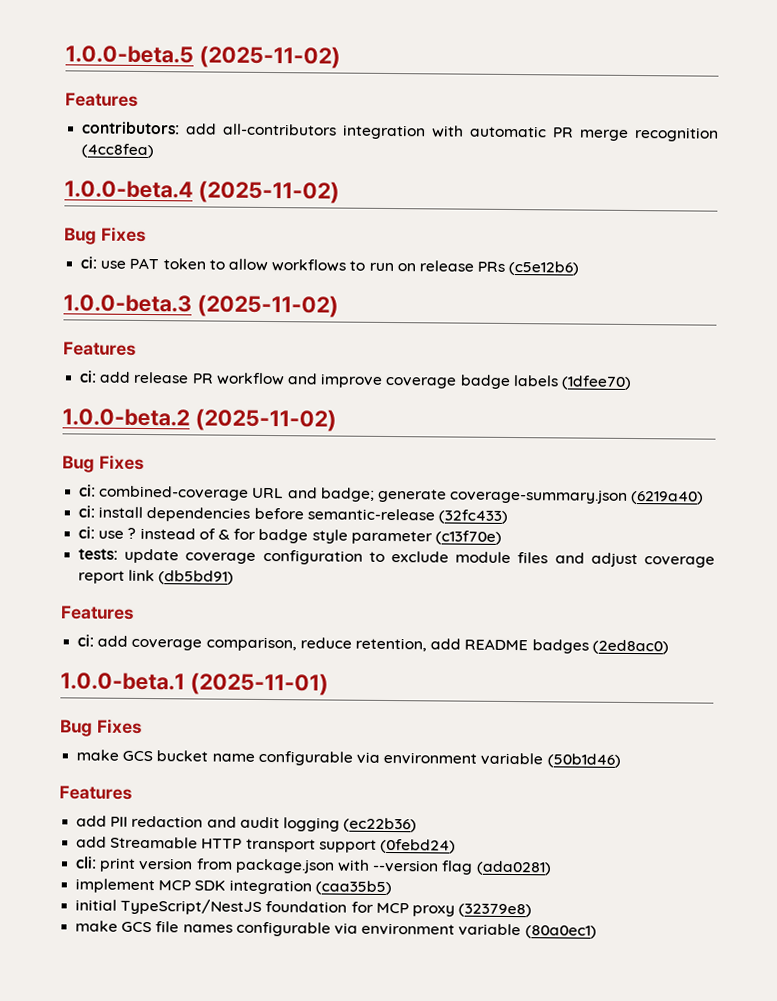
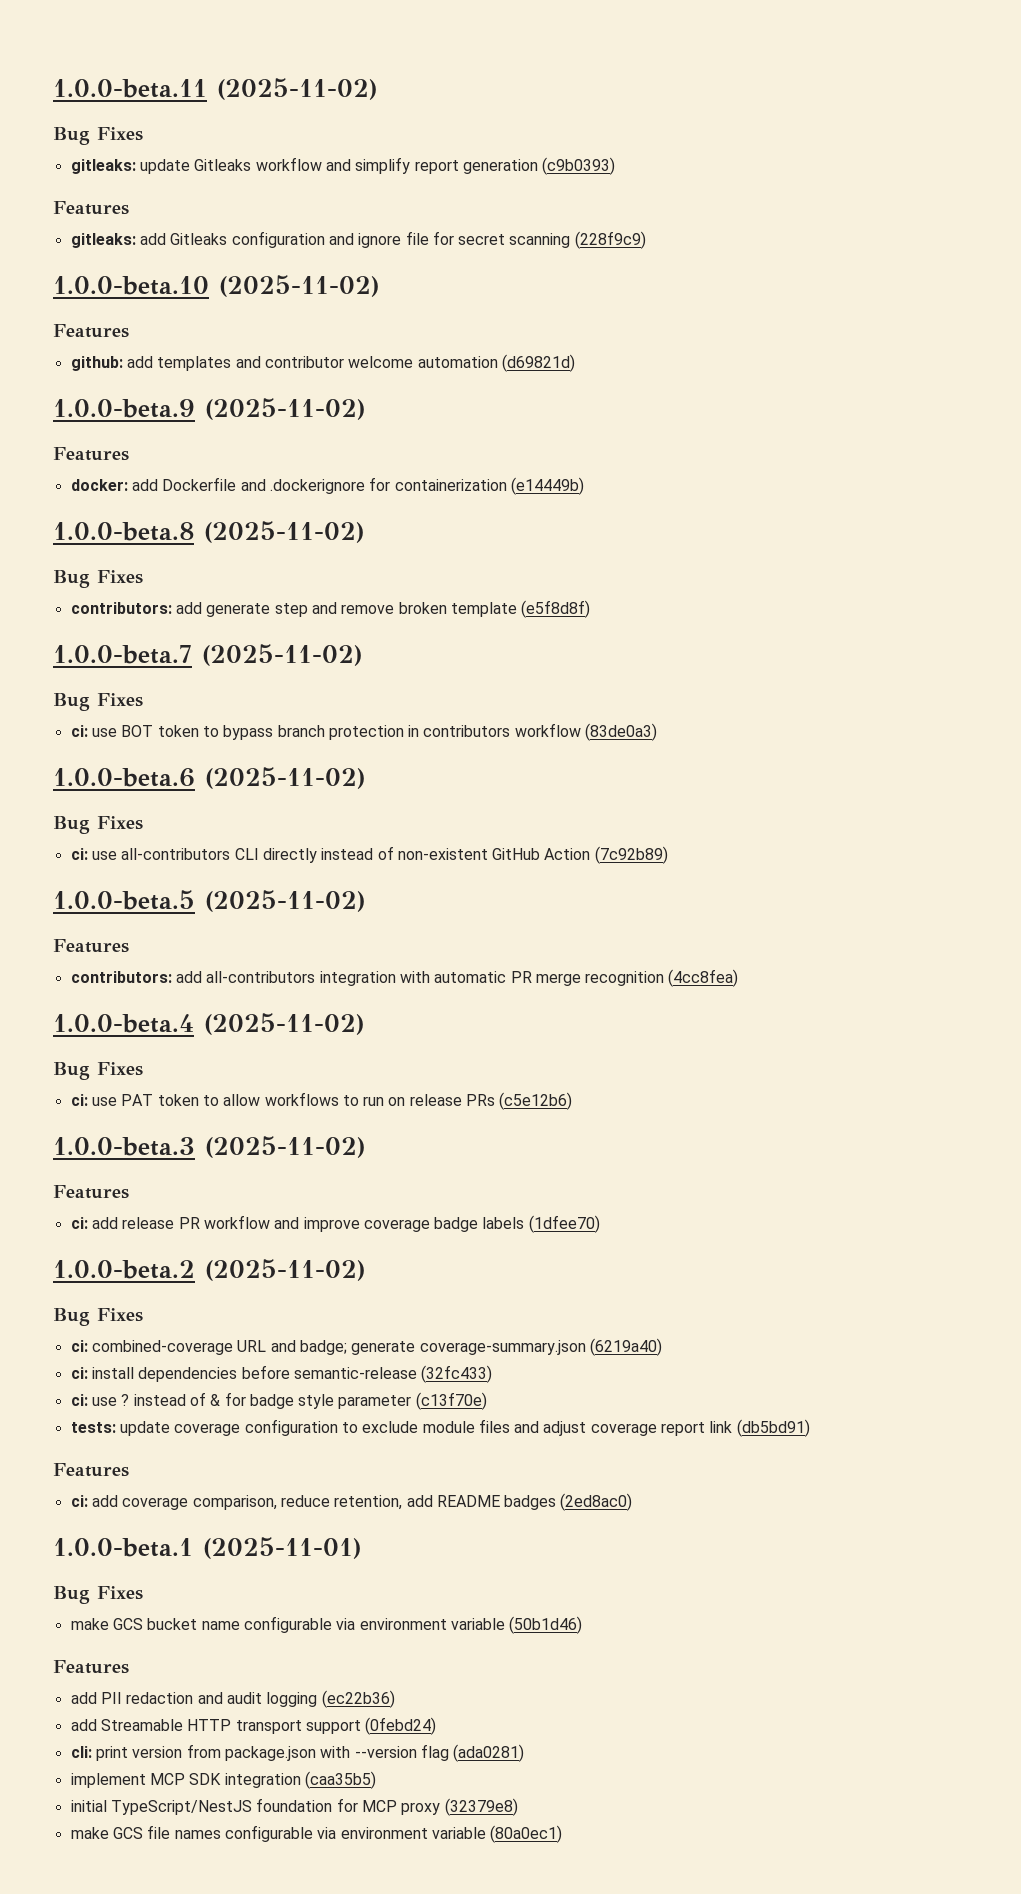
+ 1.0.0-beta.11 (2025-11-02)
+ Bug Fixes
+ gitleaks: update Gitleaks workflow and simplify report generation (c9b0393)
+ Features
+ gitleaks: add Gitleaks configuration and ignore file for secret scanning (228f9c9)
+ 1.0.0-beta.10 (2025-11-02)
+ Features
+ github: add templates and contributor welcome automation (d69821d)
+ 1.0.0-beta.9 (2025-11-02)
+ Features
+ docker: add Dockerfile and .dockerignore for containerization (e14449b)
+ 1.0.0-beta.8 (2025-11-02)
+ Bug Fixes
+ contributors: add generate step and remove broken template (e5f8d8f)
+ 1.0.0-beta.7 (2025-11-02)
+ Bug Fixes
+ ci: use BOT token to bypass branch protection in contributors workflow (83de0a3)
+ 1.0.0-beta.6 (2025-11-02)
+ Bug Fixes
+ ci: use all-contributors CLI directly instead of non-existent GitHub Action (7c92b89)

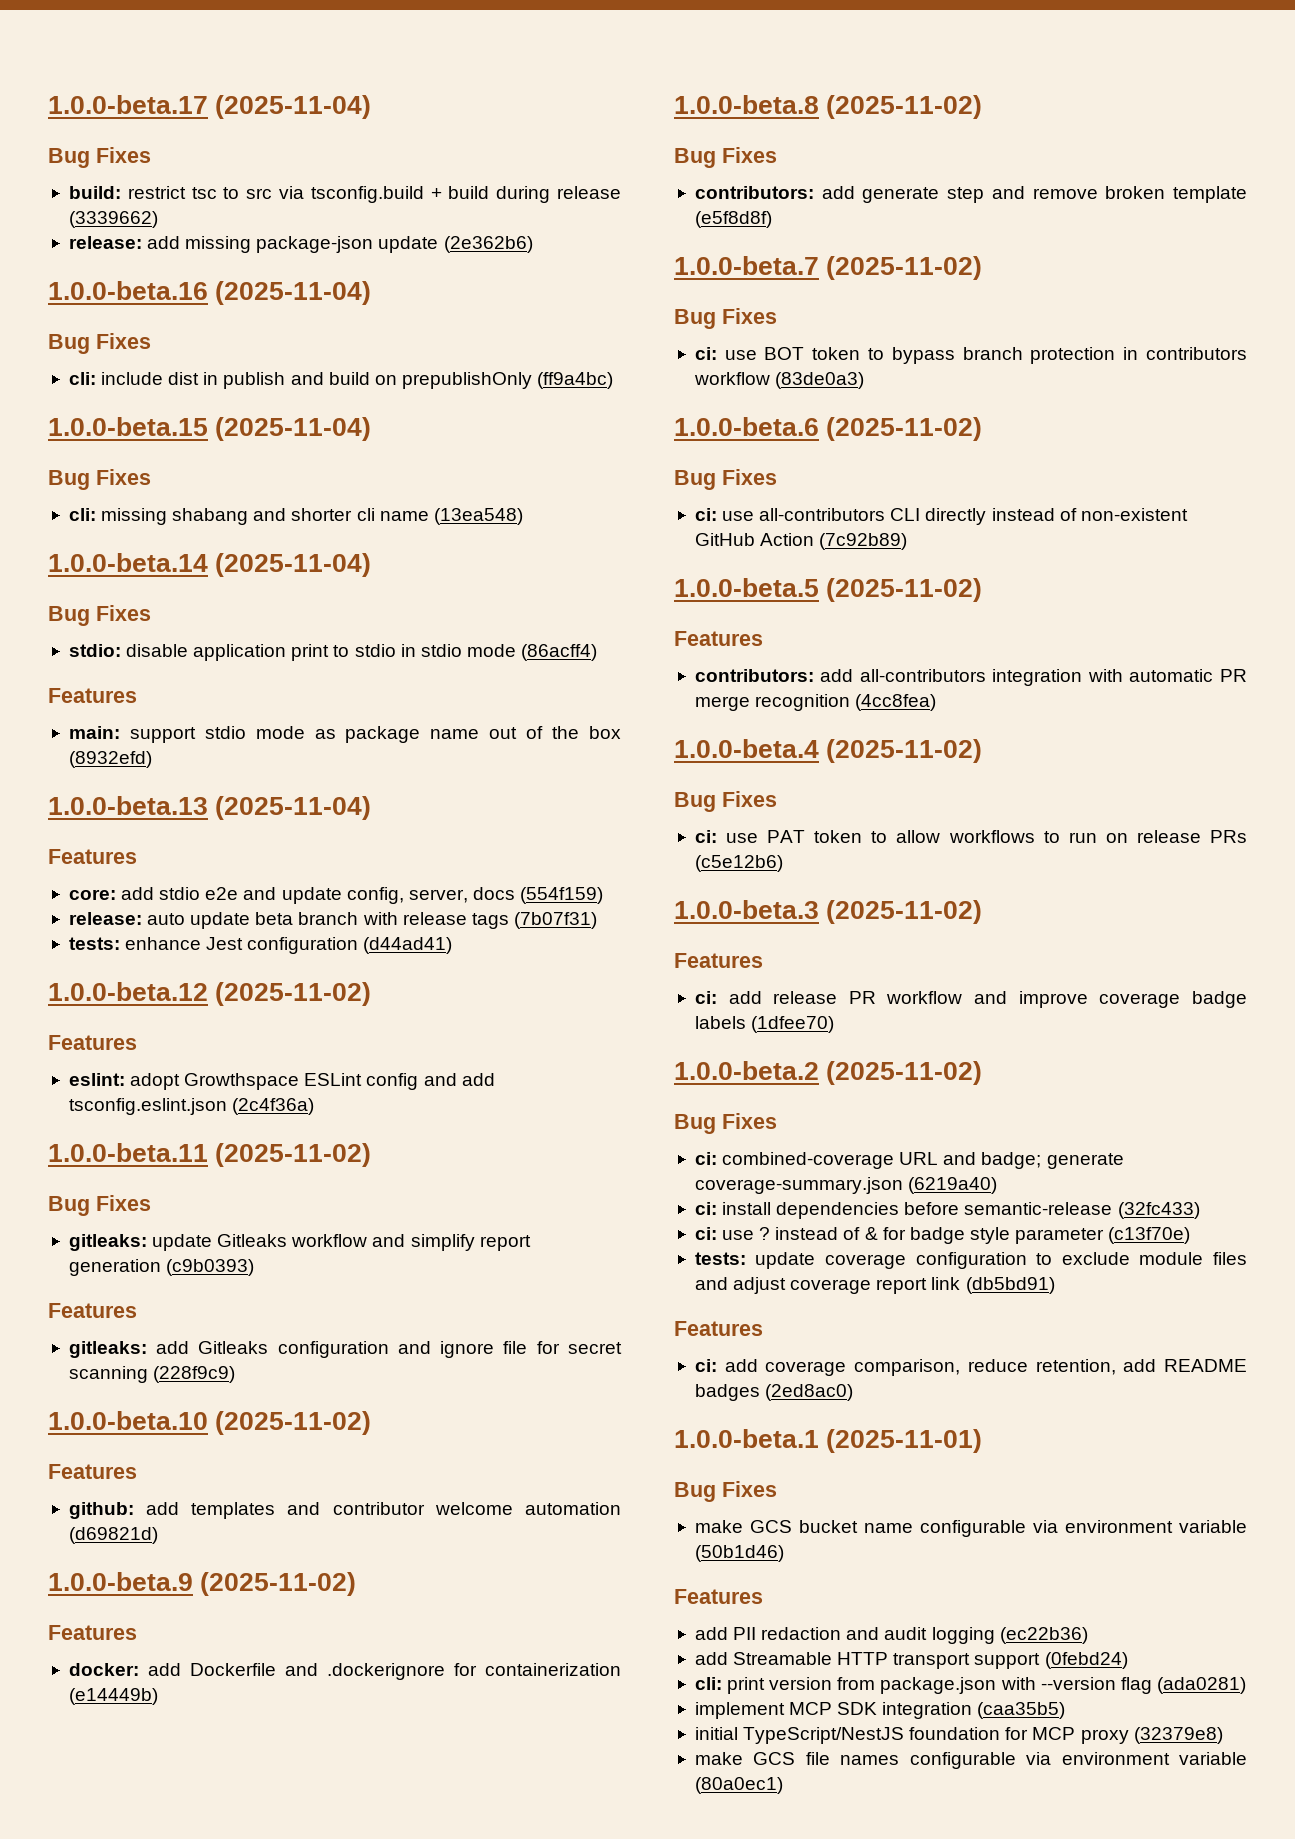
+ 1.0.0-beta.17 (2025-11-04)
+ Bug Fixes
+ build: restrict tsc to src via tsconfig.build + build during release (3339662)
+ release: add missing package-json update (2e362b6)
+ 1.0.0-beta.16 (2025-11-04)
+ Bug Fixes
+ cli: include dist in publish and build on prepublishOnly (ff9a4bc)
+ 1.0.0-beta.15 (2025-11-04)
+ Bug Fixes
+ cli: missing shabang and shorter cli name (13ea548)
+ 1.0.0-beta.14 (2025-11-04)
+ Bug Fixes
+ stdio: disable application print to stdio in stdio mode (86acff4)
+ Features
+ main: support stdio mode as package name out of the box (8932efd)
+ 1.0.0-beta.13 (2025-11-04)
+ Features
+ core: add stdio e2e and update config, server, docs (554f159)
+ release: auto update beta branch with release tags (7b07f31)
+ tests: enhance Jest configuration (d44ad41)
+ 1.0.0-beta.12 (2025-11-02)
+ Features
+ eslint: adopt Growthspace ESLint config and add tsconfig.eslint.json (2c4f36a)

